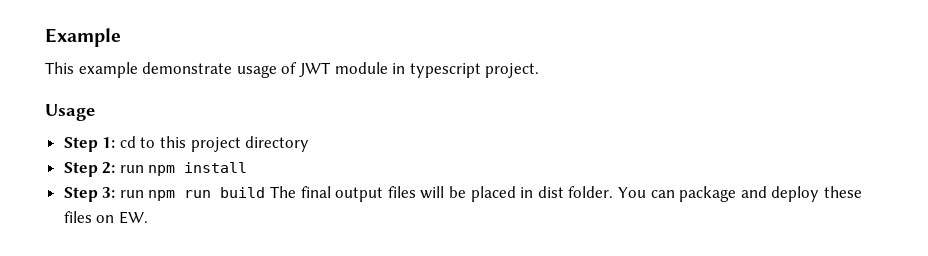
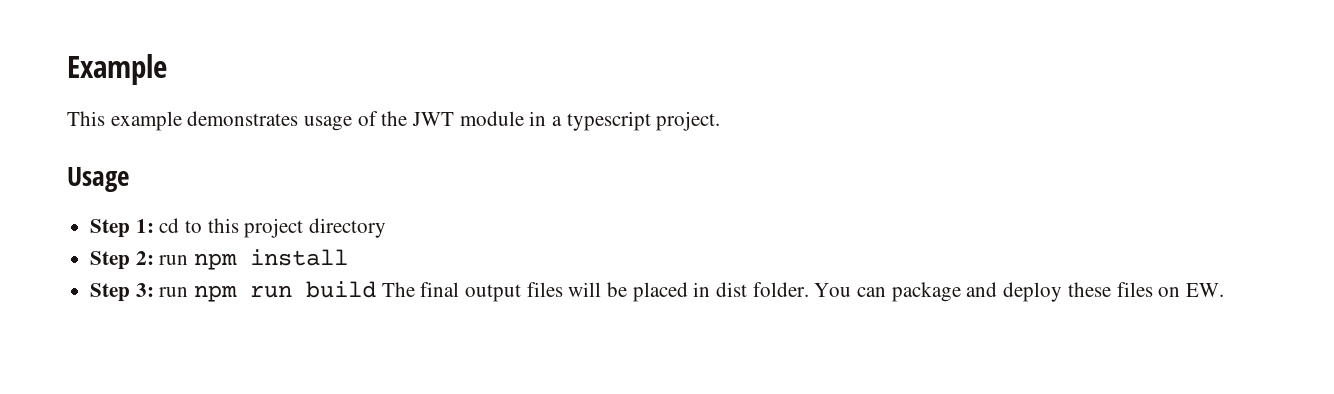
- This example demonstrate usage of JWT module in typescript project.
+ This example demonstrates usage of the JWT module in a typescript project.

